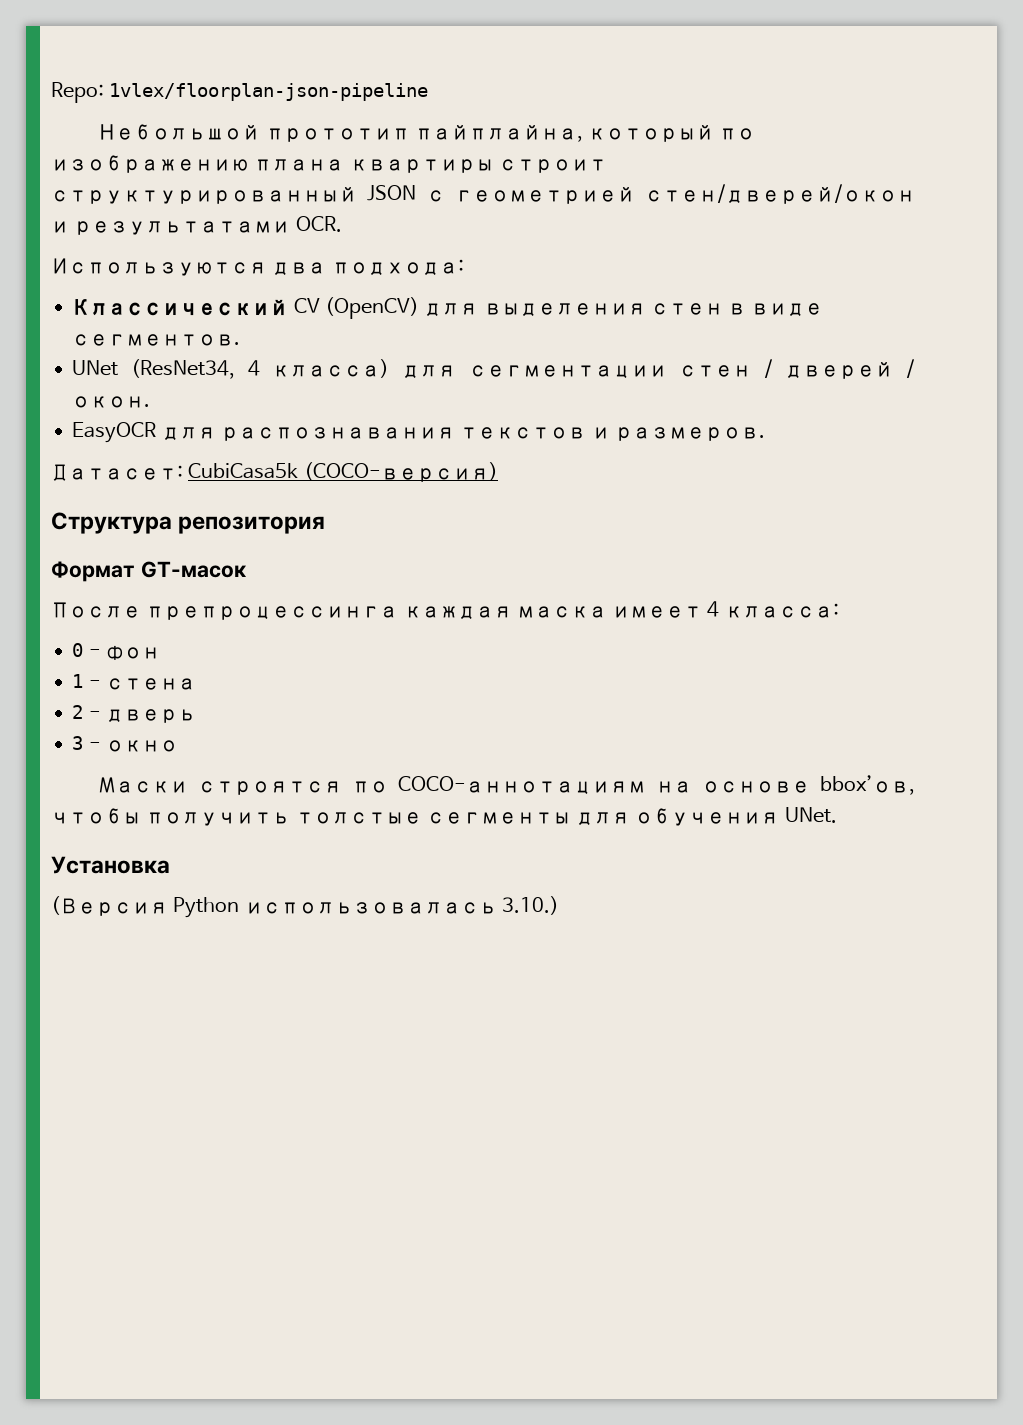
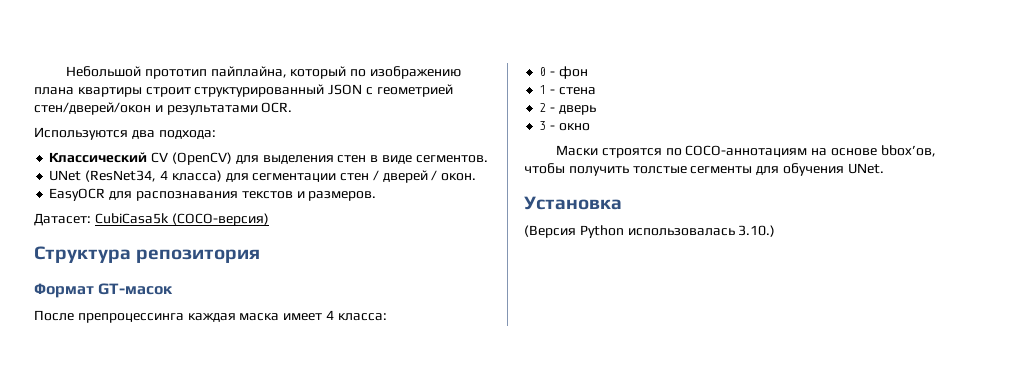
- Repo: 1vlex/floorplan-json-pipeline

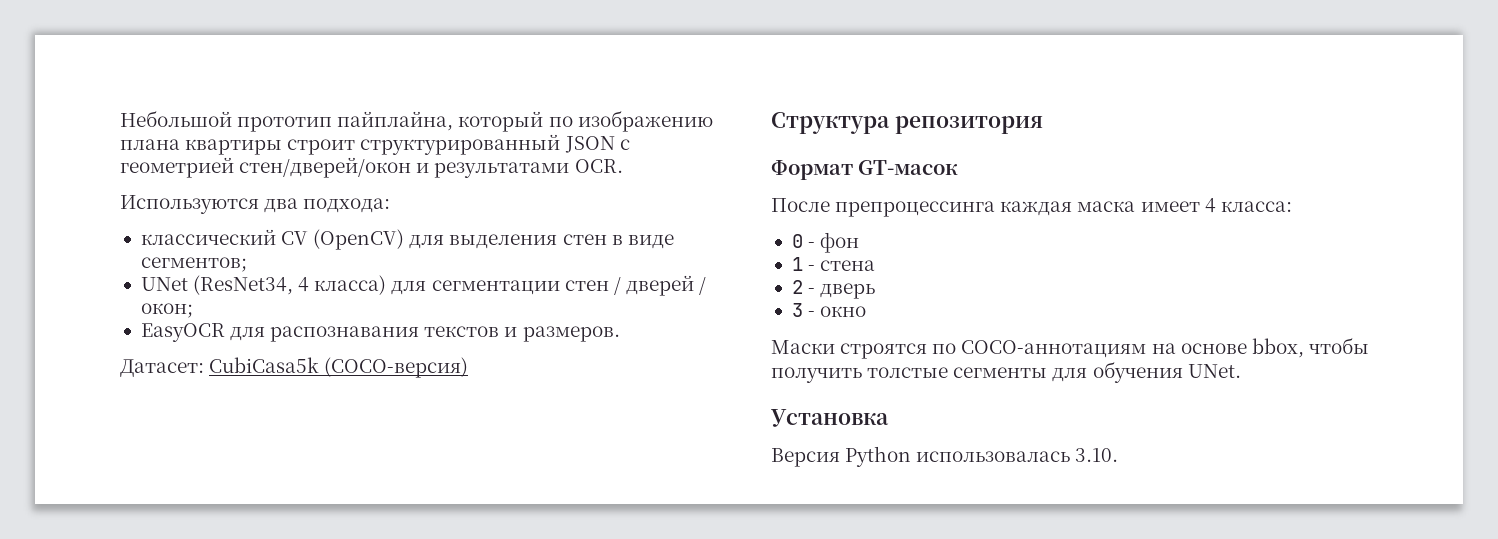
- Классический CV (OpenCV) для выделения стен в виде сегментов.
+ классический CV (OpenCV) для выделения стен в виде сегментов;
- UNet (ResNet34, 4 класса) для сегментации стен / дверей / окон.
+ UNet (ResNet34, 4 класса) для сегментации стен / дверей / окон;
- Маски строятся по COCO-аннотациям на основе bbox’ов, чтобы получить толстые сегменты для обучения UNet.
+ Маски строятся по COCO-аннотациям на основе bbox, чтобы получить толстые сегменты для обучения UNet.
- (Версия Python использовалась 3.10.)
+ Версия Python использовалась 3.10.

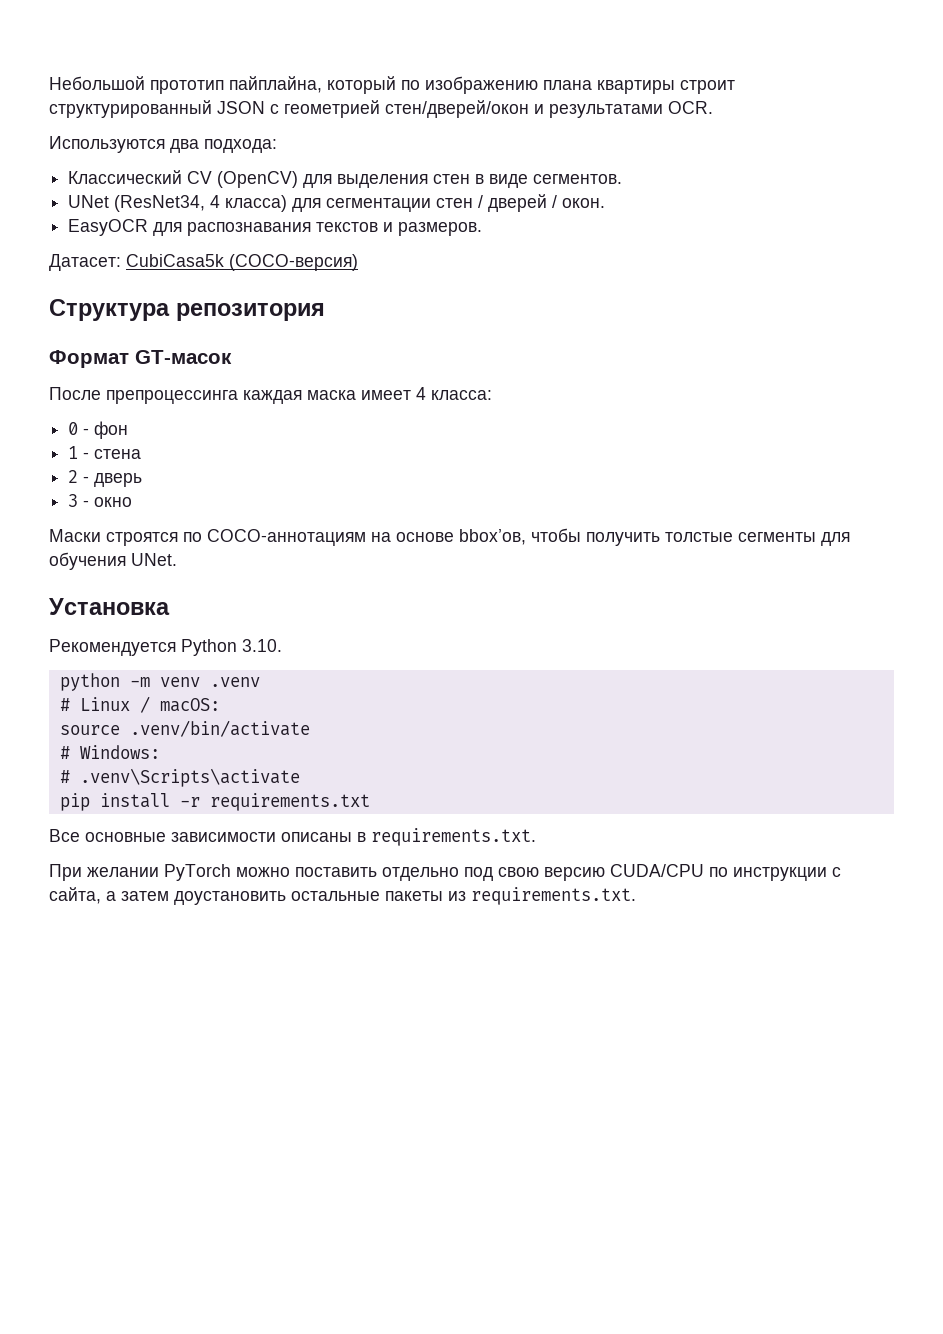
- классический CV (OpenCV) для выделения стен в виде сегментов;
+ Классический CV (OpenCV) для выделения стен в виде сегментов.
- UNet (ResNet34, 4 класса) для сегментации стен / дверей / окон;
+ UNet (ResNet34, 4 класса) для сегментации стен / дверей / окон.
- Маски строятся по COCO-аннотациям на основе bbox, чтобы получить толстые сегменты для обучения UNet.
+ Маски строятся по COCO-аннотациям на основе bbox’ов, чтобы получить толстые сегменты для обучения UNet.
- Версия Python использовалась 3.10.
+ Рекомендуется Python 3.10.
+ python -m venv .venv
+ # Linux / macOS:
+ source .venv/bin/activate
+ # Windows:
+ # .venv\Scripts\activate
+ pip install -r requirements.txt
+ Все основные зависимости описаны в requirements.txt.
+ При желании PyTorch можно поставить отдельно под свою версию CUDA/CPU по инструкции с сайта, а затем доустановить остальные пакеты из requirements.txt.

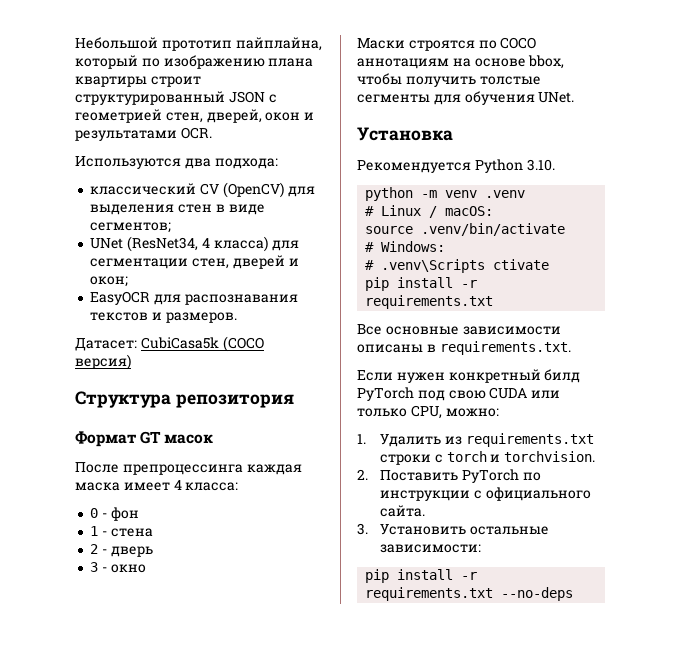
- Небольшой прототип пайплайна, который по изображению плана квартиры строит структурированный JSON с геометрией стен/дверей/окон и результатами OCR.
+ Небольшой прототип пайплайна, который по изображению плана квартиры строит структурированный JSON с геометрией стен, дверей, окон и результатами OCR.
- Классический CV (OpenCV) для выделения стен в виде сегментов.
+ классический CV (OpenCV) для выделения стен в виде сегментов;
- UNet (ResNet34, 4 класса) для сегментации стен / дверей / окон.
+ UNet (ResNet34, 4 класса) для сегментации стен, дверей и окон;
- Датасет: CubiCasa5k (COCO-версия)
+ Датасет: CubiCasa5k (COCO версия)
- Формат GT-масок
+ Формат GT масок
- Маски строятся по COCO-аннотациям на основе bbox’ов, чтобы получить толстые сегменты для обучения UNet.
+ Маски строятся по COCO аннотациям на основе bbox, чтобы получить толстые сегменты для обучения UNet.
- # .venv\Scripts\activate
+ # .venv\Scripts ctivate
- При желании PyTorch можно поставить отдельно под свою версию CUDA/CPU по инструкции с сайта, а затем доустановить остальные пакеты из requirements.txt.
+ Если нужен конкретный билд PyTorch под свою CUDA или только CPU, можно:
+ 1. Удалить из requirements.txt строки с torch и torchvision.
+ 2. Поставить PyTorch по инструкции с официального сайта.
+ 3. Установить остальные зависимости:
+ pip install -r requirements.txt --no-deps

